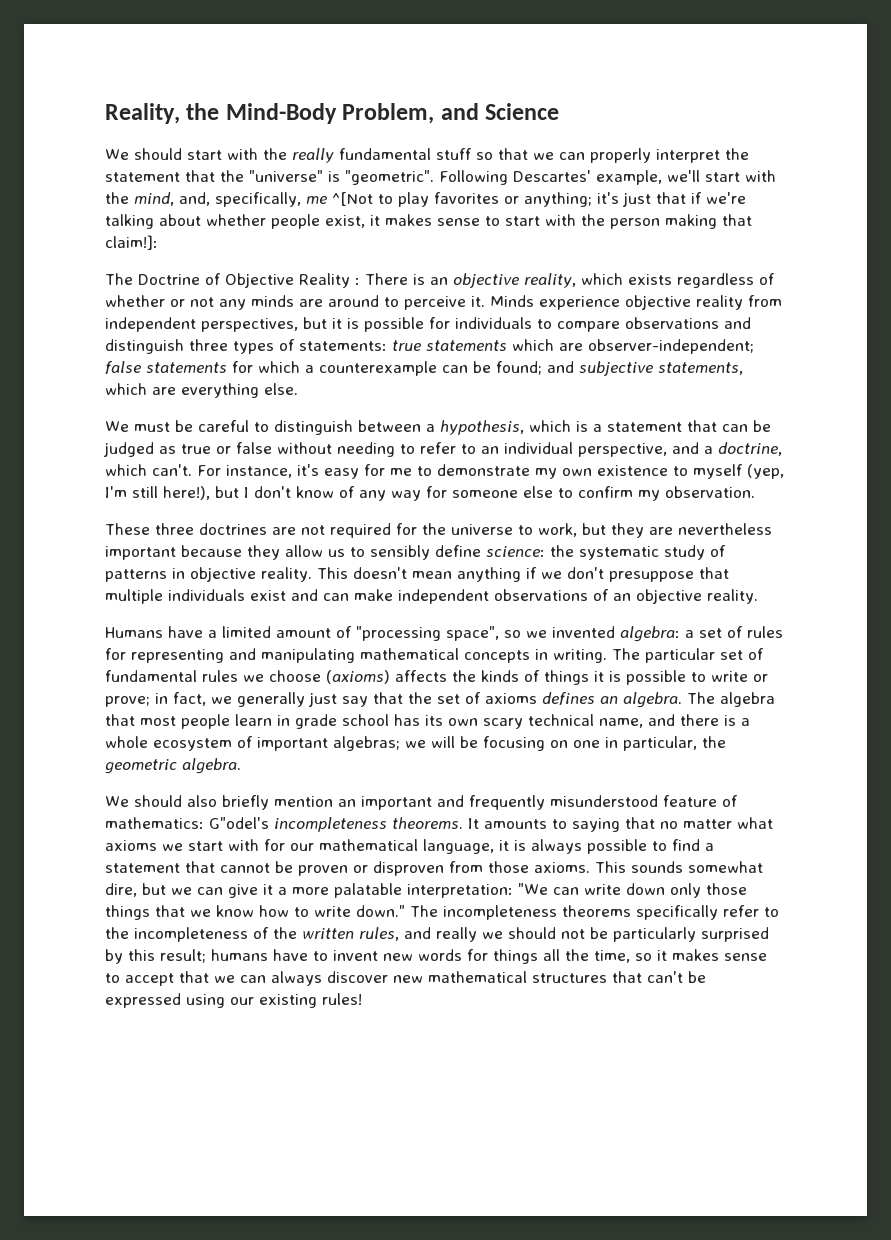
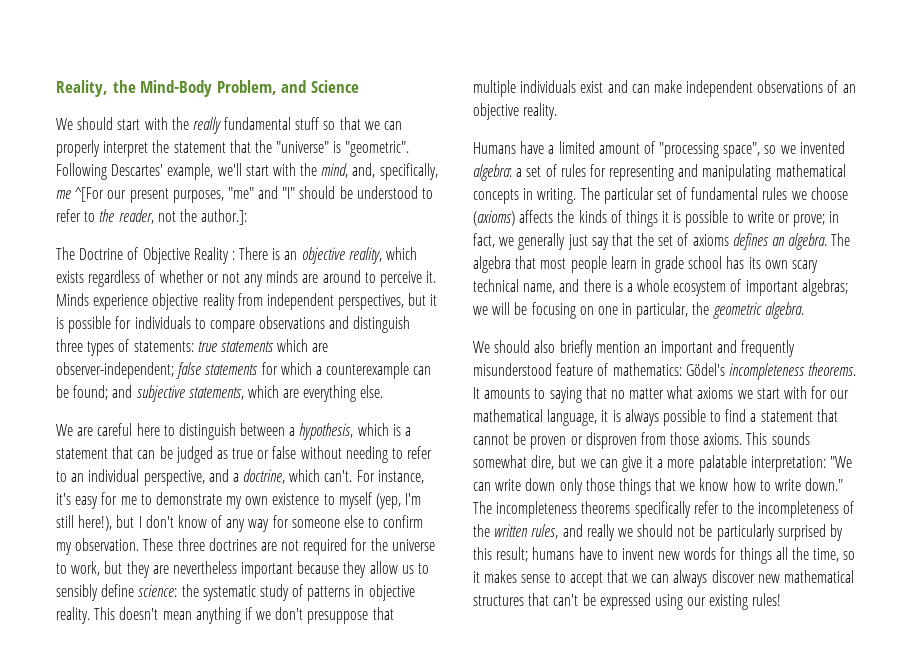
- Following Descartes' example, we'll start with the mind, and, specifically, me ^[Not to play favorites or anything; it's just that if we're talking about whether people exist, it makes sense to start with the person making that claim!]:
+ Following Descartes' example, we'll start with the mind, and, specifically, me ^[For our present purposes, "me" and "I" should be understood to refer to the reader, not the author.]:
- We must be careful to distinguish between a hypothesis, which is a statement that can be judged as true or false without needing to refer to an individual perspective, and a doctrine, which can't.
+ We are careful here to distinguish between a hypothesis, which is a statement that can be judged as true or false without needing to refer to an individual perspective, and a doctrine, which can't.
- For instance, it's easy for me to demonstrate my own existence to myself (yep, I'm still here!), but I don't know of any way for someone else to confirm my observation.
- These three doctrines are not required for the universe to work, but they are nevertheless important because they allow us to sensibly define science:
+ For instance, it's easy for me to demonstrate my own existence to myself (yep, I'm still here!), but I don't know of any way for someone else to confirm my observation. These three doctrines are not required for the universe to work, but they are nevertheless important because they allow us to sensibly define science:
- We should also briefly mention an important and frequently misunderstood feature of mathematics: G"odel's incompleteness theorems.
+ We should also briefly mention an important and frequently misunderstood feature of mathematics: Gödel's incompleteness theorems.

